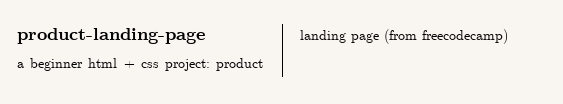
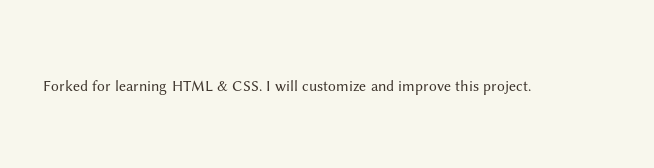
- product-landing-page
- a beginner html + css project: product landing page (from freecodecamp)
+ Forked for learning HTML & CSS. I will customize and improve this project.

